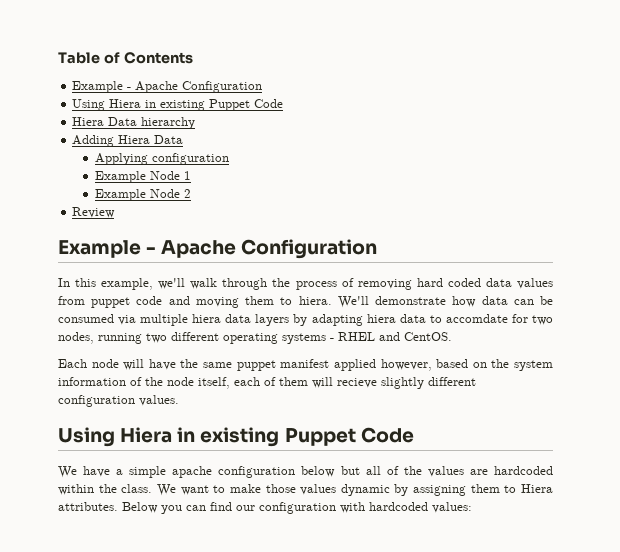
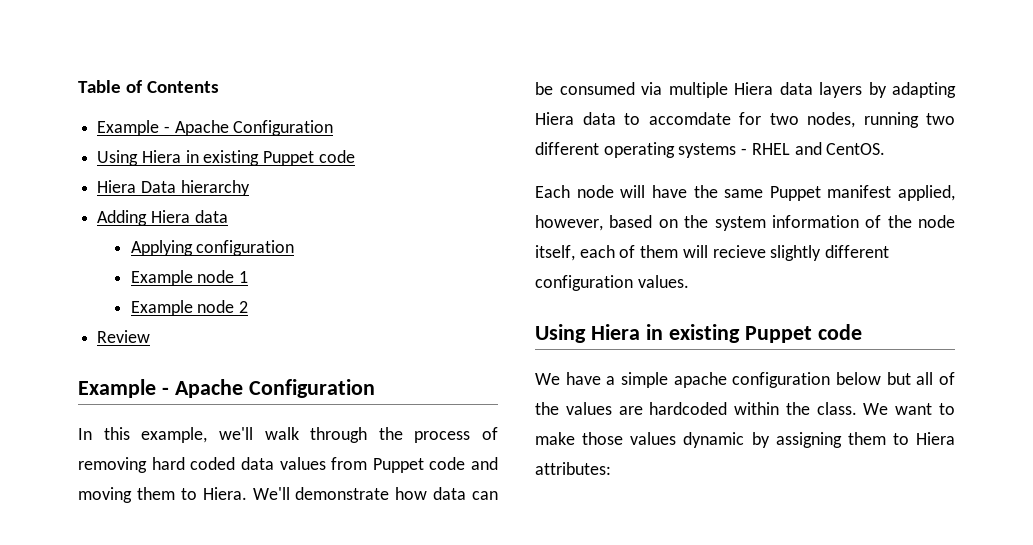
  Table of Contents
  Example - Apache Configuration
- Using Hiera in existing Puppet Code
+ Using Hiera in existing Puppet code
- Adding Hiera Data
+ Adding Hiera data
- Example Node 1
+ Example node 1
- Example Node 2
+ Example node 2
- In this example, we'll walk through the process of removing hard coded data values from puppet code and moving them to hiera.
+ In this example, we'll walk through the process of removing hard coded data values from Puppet code and moving them to Hiera.
- We'll demonstrate how data can be consumed via multiple hiera data layers by adapting hiera data to accomdate for two nodes, running two different operating systems - RHEL and CentOS.
+ We'll demonstrate how data can be consumed via multiple Hiera data layers by adapting Hiera data to accomdate for two nodes, running two different operating systems - RHEL and CentOS.
- Each node will have the same puppet manifest applied however, based on the system information of the node itself, each of them will recieve slightly different configuration values.
- Using Hiera in existing Puppet Code
+ Each node will have the same Puppet manifest applied, however, based on the system information of the node itself, each of them will recieve slightly different configuration values.
+ Using Hiera in existing Puppet code
- We want to make those values dynamic by assigning them to Hiera attributes. Below you can find our configuration with hardcoded values:
+ We want to make those values dynamic by assigning them to Hiera attributes:

